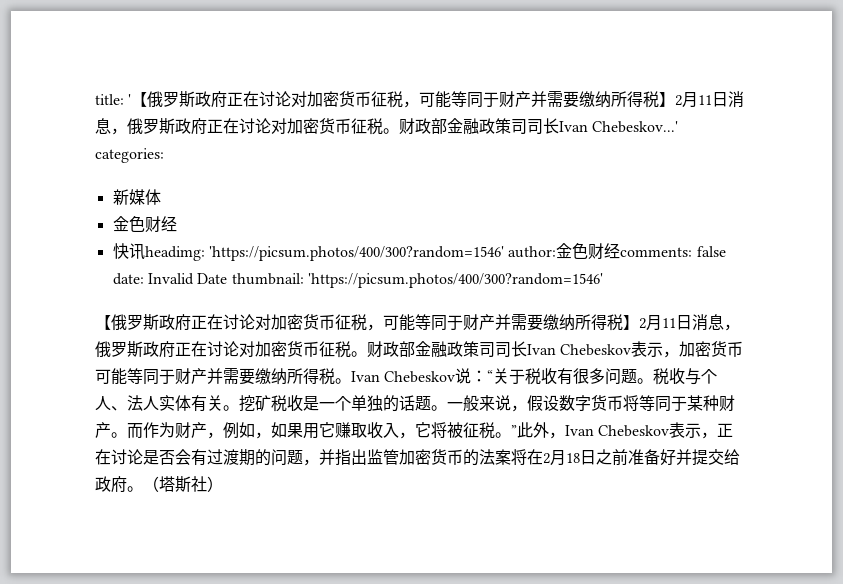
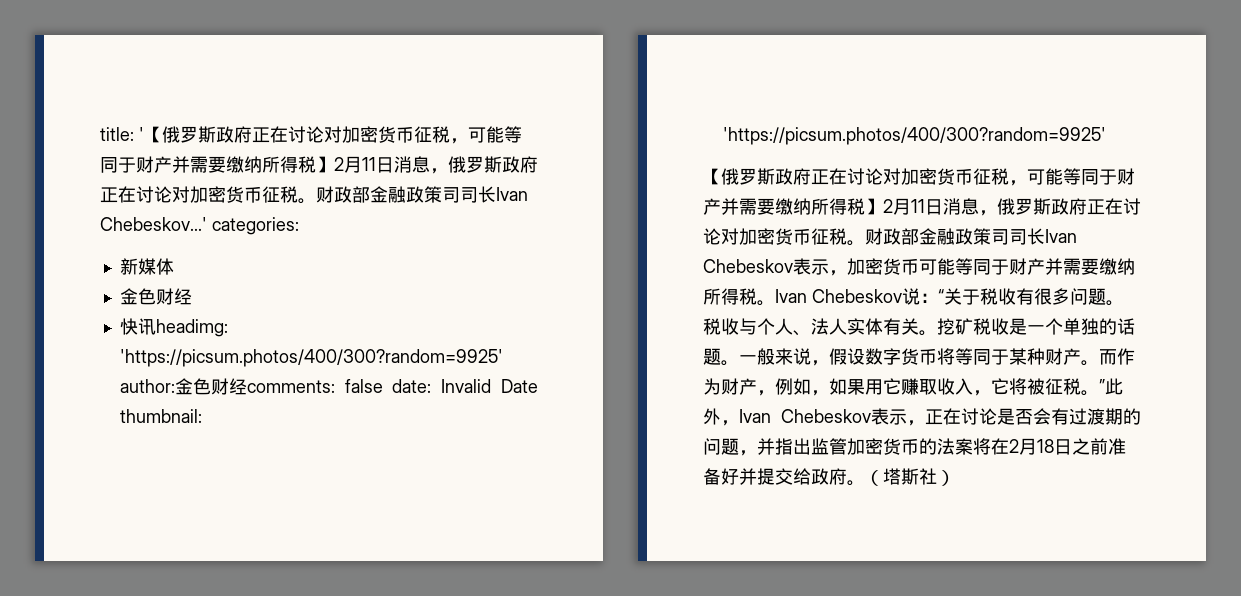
- 快讯headimg: 'https://picsum.photos/400/300?random=1546' author:金色财经comments: false date: Invalid Date thumbnail: 'https://picsum.photos/400/300?random=1546'
+ 快讯headimg: 'https://picsum.photos/400/300?random=9925' author:金色财经comments: false date: Invalid Date thumbnail: 'https://picsum.photos/400/300?random=9925'

